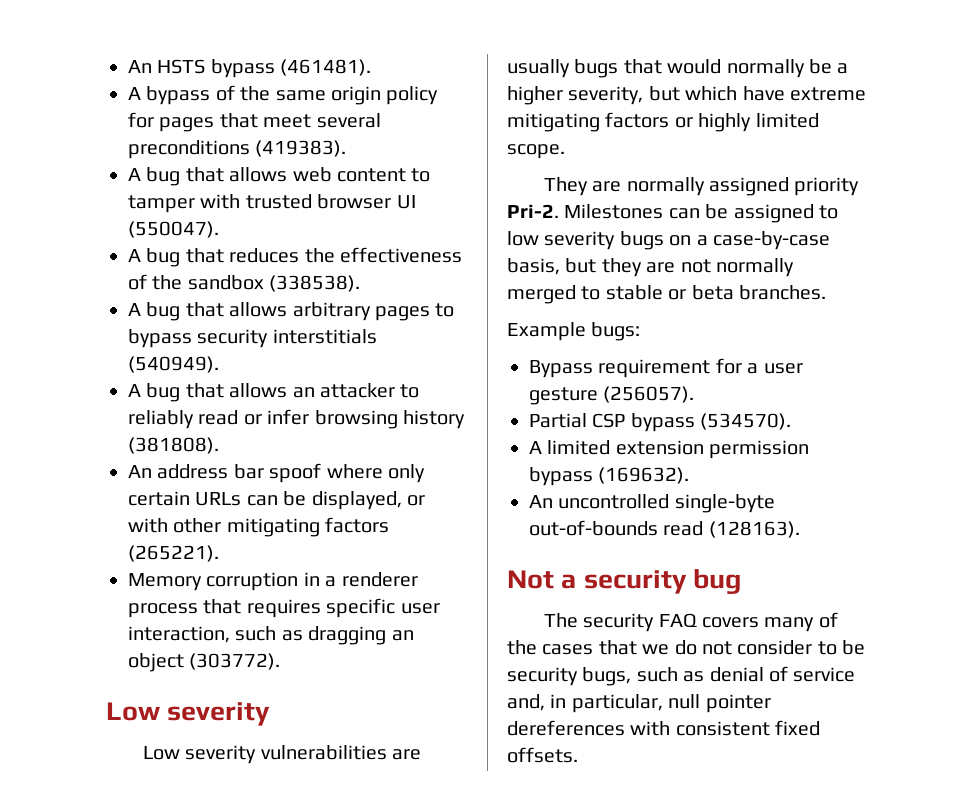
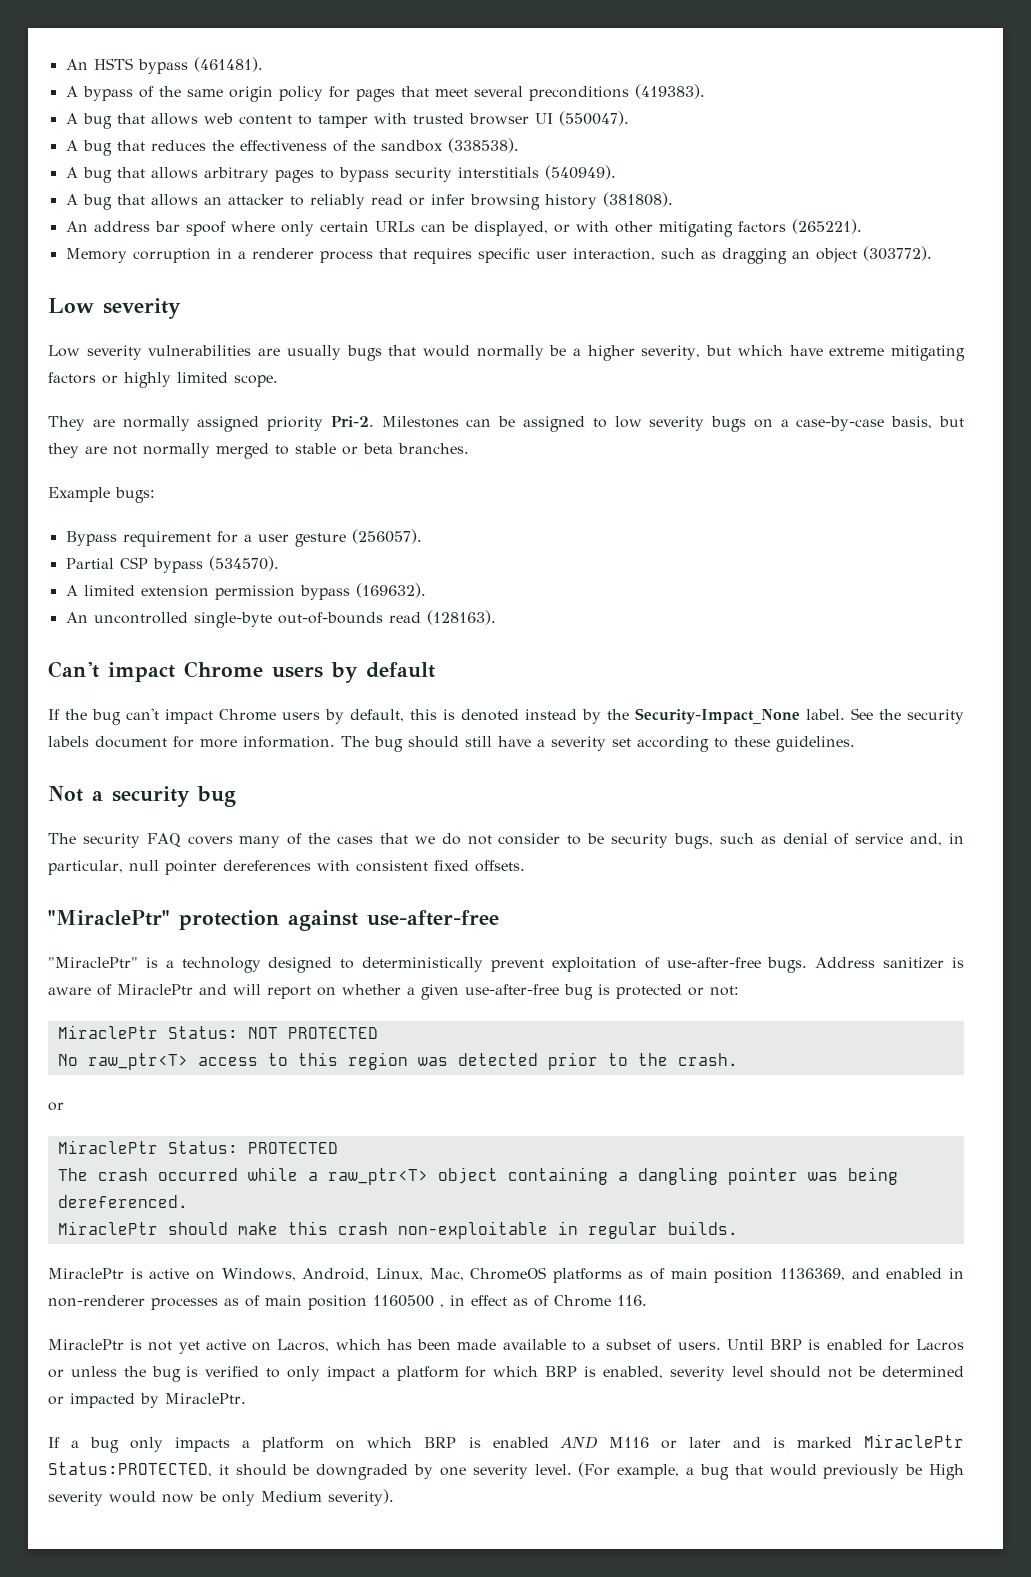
+ Can't impact Chrome users by default
+ If the bug can't impact Chrome users by default, this is denoted instead by the Security-Impact_None label. See the security labels document for more information. The bug should still have a severity set according to these guidelines.
+ "MiraclePtr" protection against use-after-free
+ "MiraclePtr" is a technology designed to deterministically prevent exploitation of use-after-free bugs. Address sanitizer is aware of MiraclePtr and will report on whether a given use-after-free bug is protected or not:
+ MiraclePtr Status: NOT PROTECTED
+ No raw_ptr<T> access to this region was detected prior to the crash.
+ or
+ MiraclePtr Status: PROTECTED
+ The crash occurred while a raw_ptr<T> object containing a dangling pointer was being dereferenced.
+ MiraclePtr should make this crash non-exploitable in regular builds.
+ MiraclePtr is active on Windows, Android, Linux, Mac, ChromeOS platforms as of main position 1136369, and enabled in non-renderer processes as of main position 1160500 , in effect as of Chrome 116.
+ MiraclePtr is not yet active on Lacros, which has been made available to a subset of users. Until BRP is enabled for Lacros or unless the bug is verified to only impact a platform for which BRP is enabled, severity level should not be determined or impacted by MiraclePtr.
+ If a bug only impacts a platform on which BRP is enabled AND M116 or later and is marked MiraclePtr Status:PROTECTED, it should be downgraded by one severity level. (For example, a bug that would previously be High severity would now be only Medium severity).

